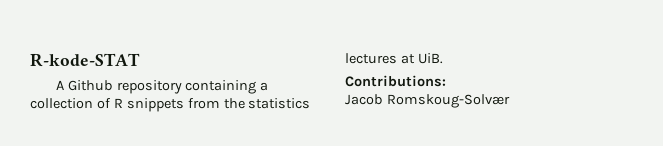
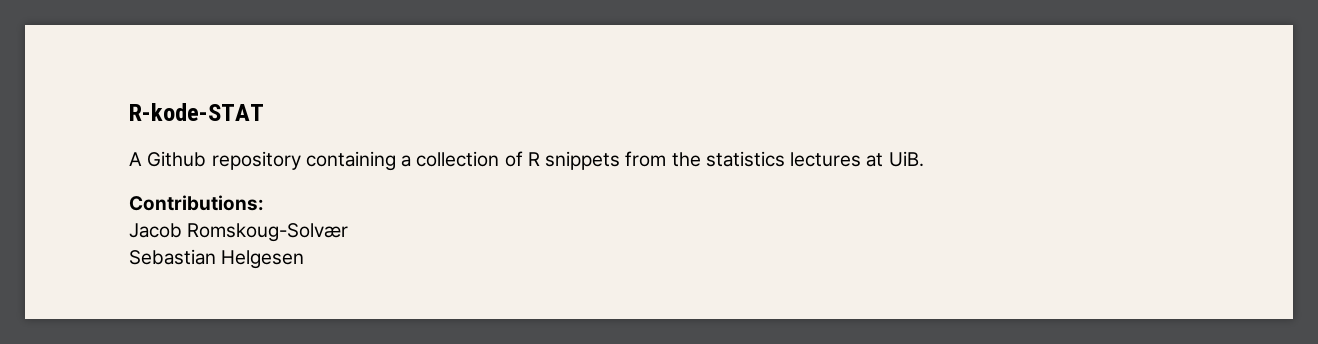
+ Sebastian Helgesen

